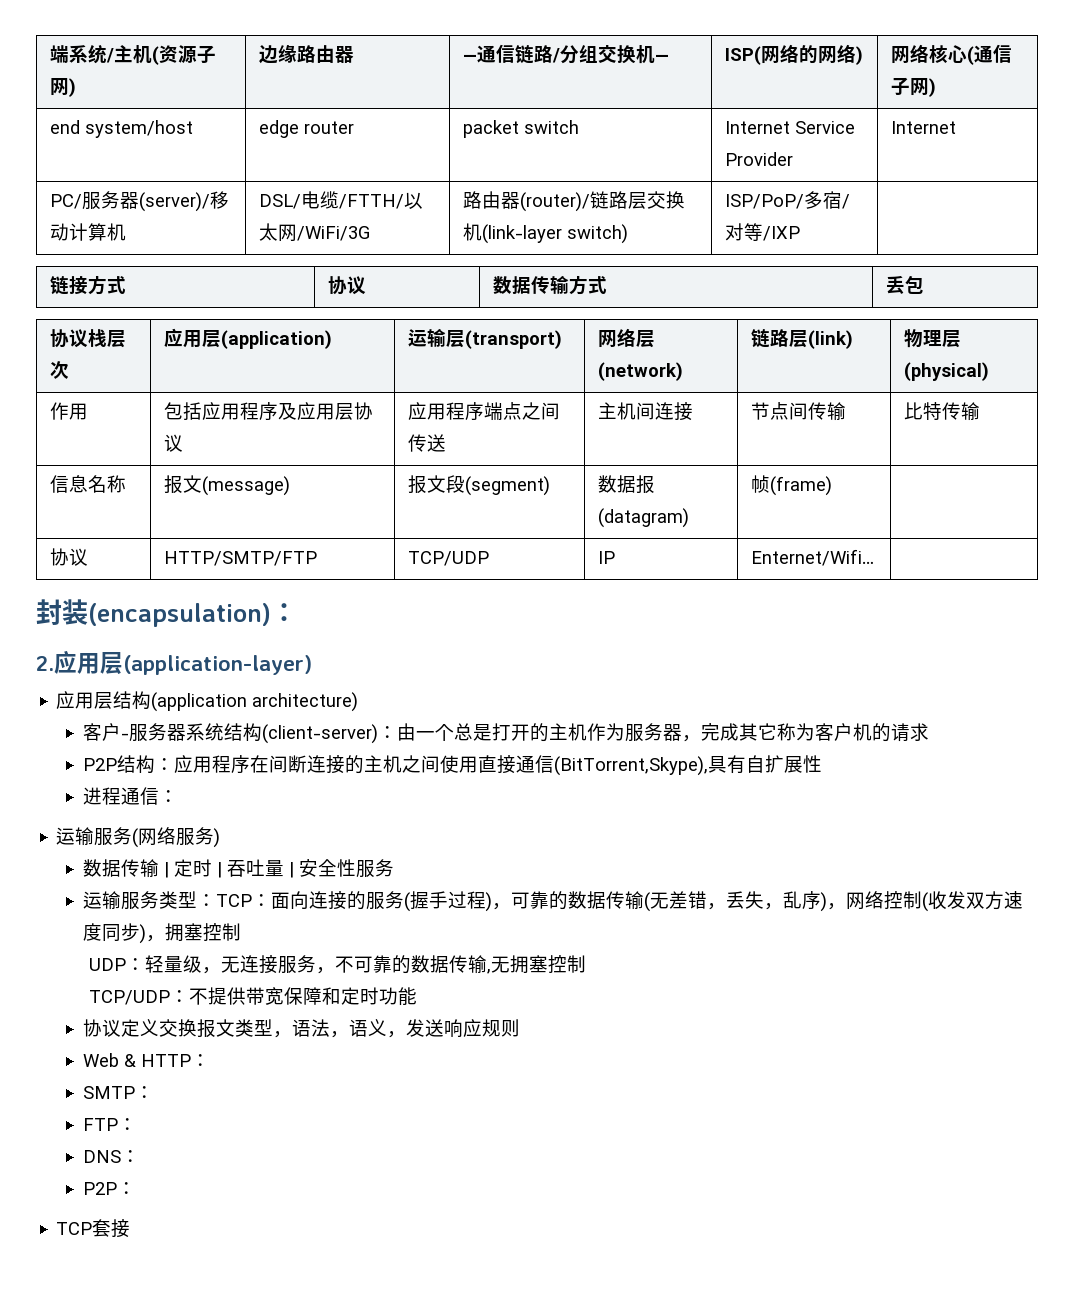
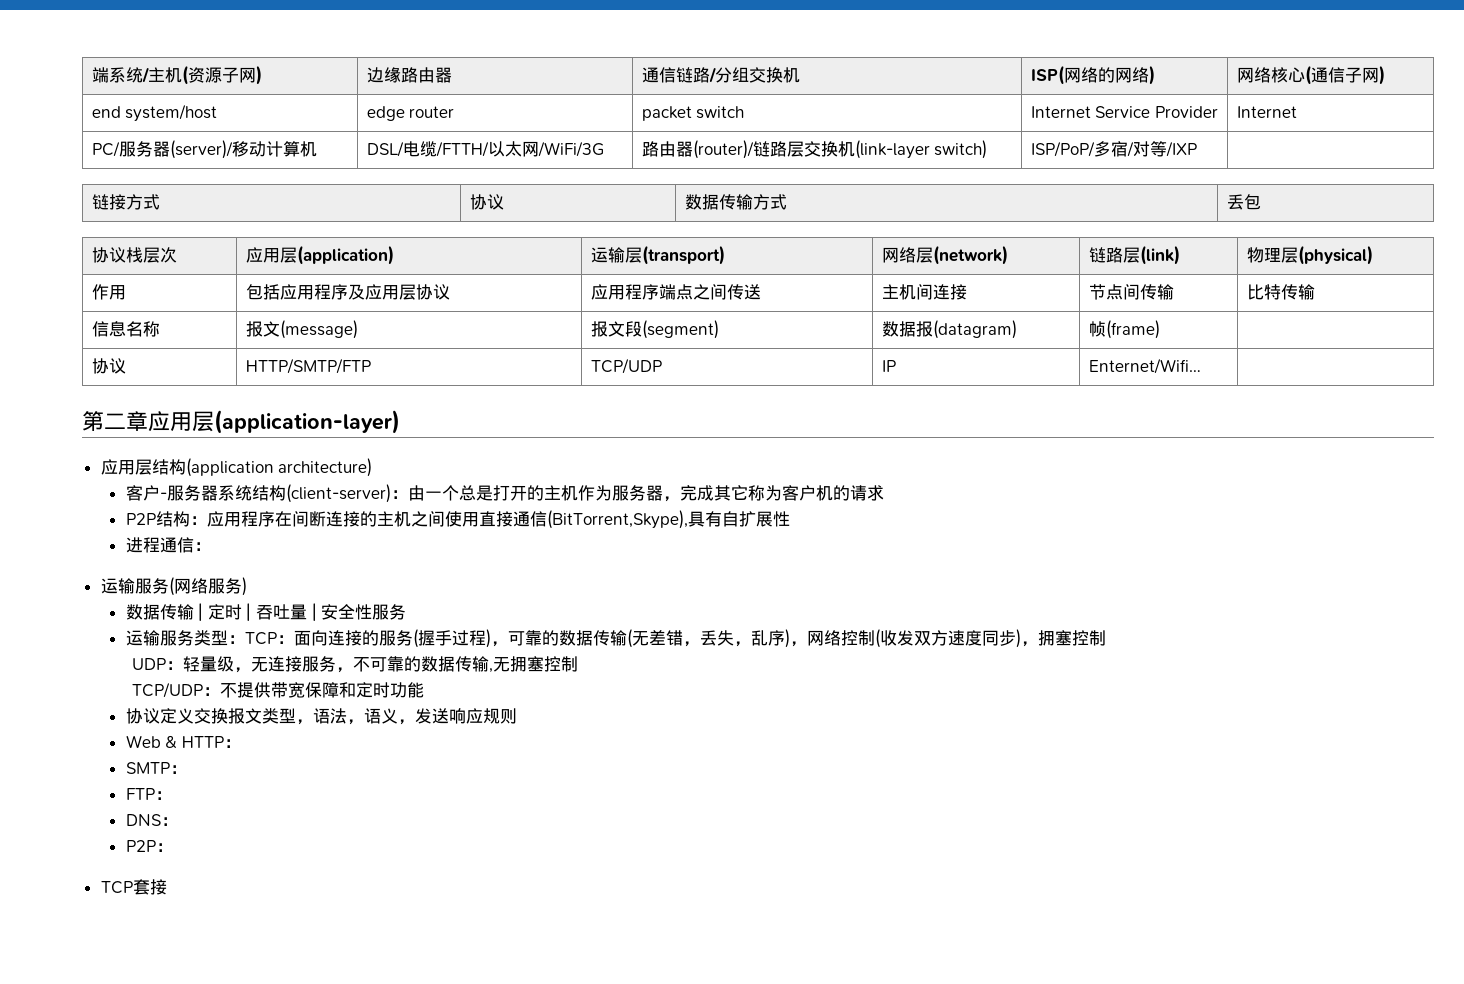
- 端系统/主机(资源子网) | 边缘路由器 | —通信链路/分组交换机— | ISP(网络的网络) | 网络核心(通信子网)
+ 端系统/主机(资源子网) | 边缘路由器 | 通信链路/分组交换机 | ISP(网络的网络) | 网络核心(通信子网)
- 封装(encapsulation)：
- 2.应用层(application-layer)
+ 第二章应用层(application-layer)

